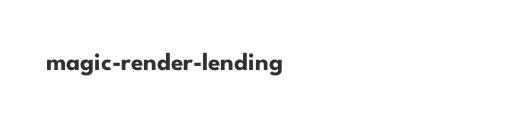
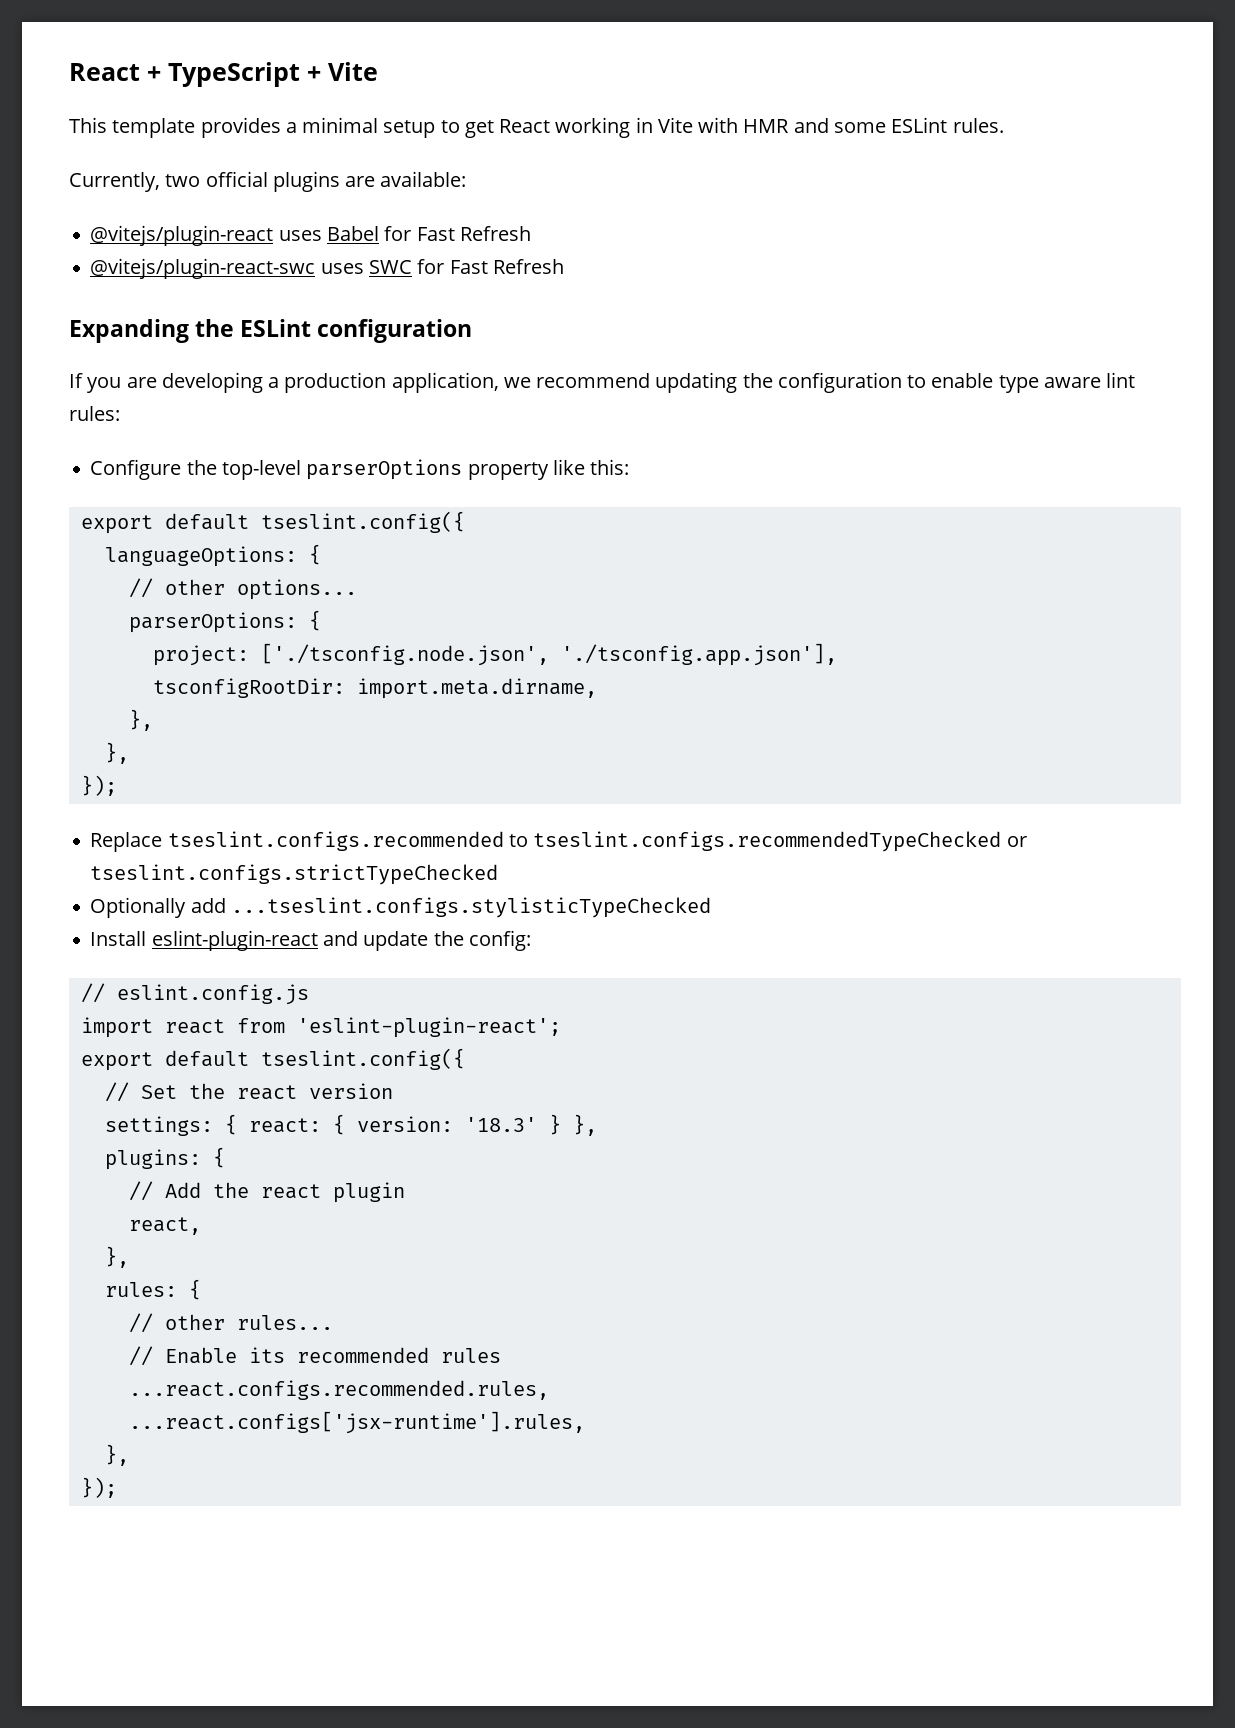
- magic-render-lending
+ React + TypeScript + Vite
+ This template provides a minimal setup to get React working in Vite with HMR and some ESLint rules.
+ Currently, two official plugins are available:
+ @vitejs/plugin-react uses Babel for Fast Refresh
+ @vitejs/plugin-react-swc uses SWC for Fast Refresh
+ Expanding the ESLint configuration
+ If you are developing a production application, we recommend updating the configuration to enable type aware lint rules:
+ Configure the top-level parserOptions property like this:
+ export default tseslint.config({
+ languageOptions: {
+ // other options...
+ parserOptions: {
+ project: ['./tsconfig.node.json', './tsconfig.app.json'],
+ tsconfigRootDir: import.meta.dirname,
+ },
+ },
+ });
+ Replace tseslint.configs.recommended to tseslint.configs.recommendedTypeChecked or tseslint.configs.strictTypeChecked
+ Optionally add ...tseslint.configs.stylisticTypeChecked
+ Install eslint-plugin-react and update the config:
+ // eslint.config.js
+ import react from 'eslint-plugin-react';
+ export default tseslint.config({
+ // Set the react version
+ settings: { react: { version: '18.3' } },
+ plugins: {
+ // Add the react plugin
+ react,
+ },
+ rules: {
+ // other rules...
+ // Enable its recommended rules
+ ...react.configs.recommended.rules,
+ ...react.configs['jsx-runtime'].rules,
+ },
+ });

